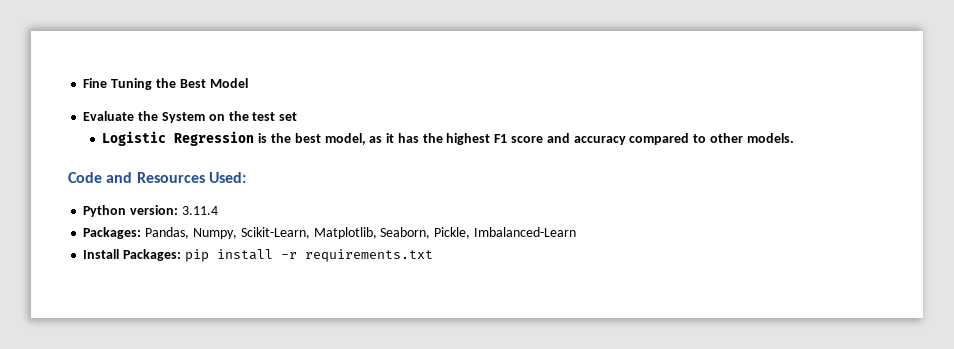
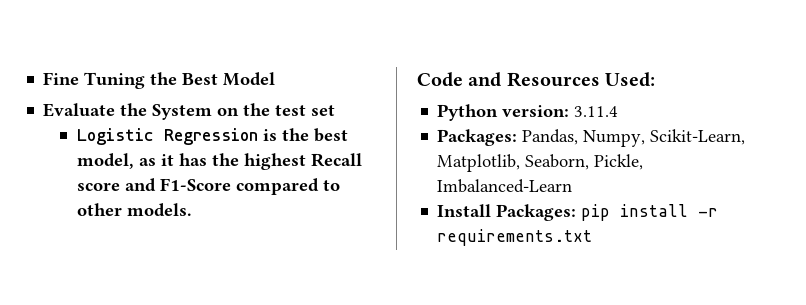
- Logistic Regression is the best model, as it has the highest F1 score and accuracy compared to other models.
+ Logistic Regression is the best model, as it has the highest Recall score and F1-Score compared to other models.

